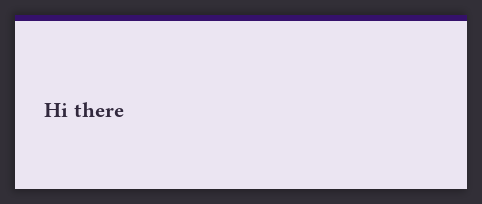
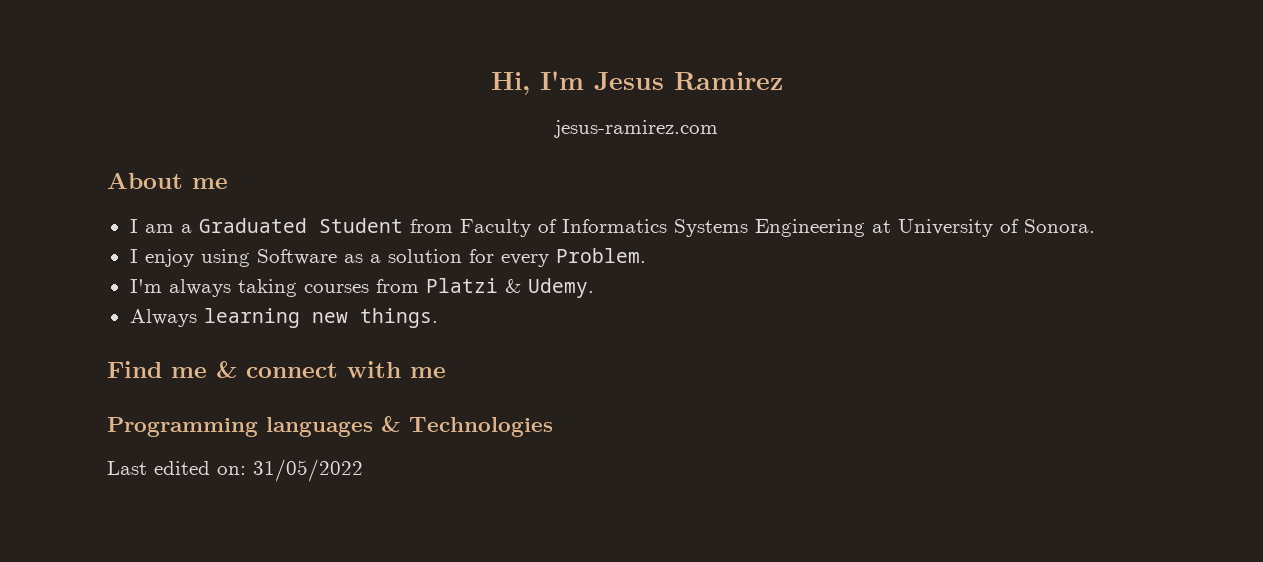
- Hi there
+ Hi, I'm Jesus Ramirez
+ jesus-ramirez.com
+ About me
+ I am a Graduated Student from Faculty of Informatics Systems Engineering at University of Sonora.
+ I enjoy using Software as a solution for every Problem.
+ I'm always taking courses from Platzi & Udemy.
+ Always learning new things.
+ Find me & connect with me
+ Programming languages & Technologies
+ Last edited on: 31/05/2022

